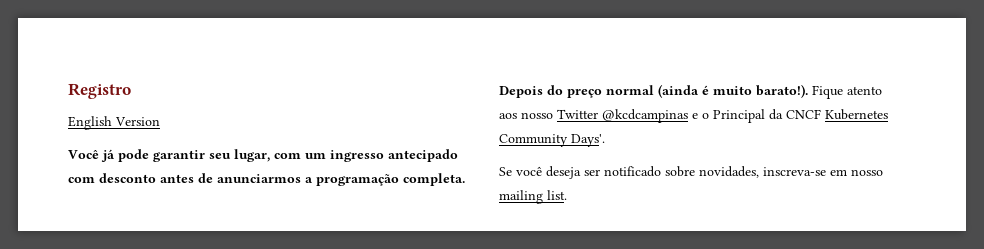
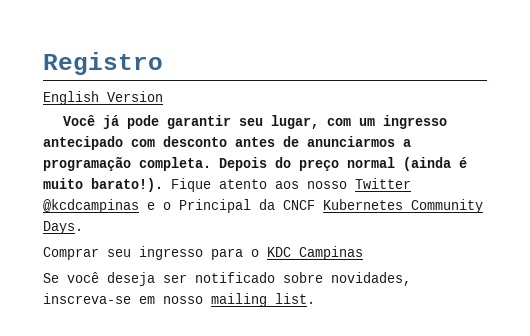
- Fique atento aos nosso Twitter @kcdcampinas e o Principal da CNCF Kubernetes Community Days'.
+ Fique atento aos nosso Twitter @kcdcampinas e o Principal da CNCF Kubernetes Community Days.
+ Comprar seu ingresso para o KDC Campinas

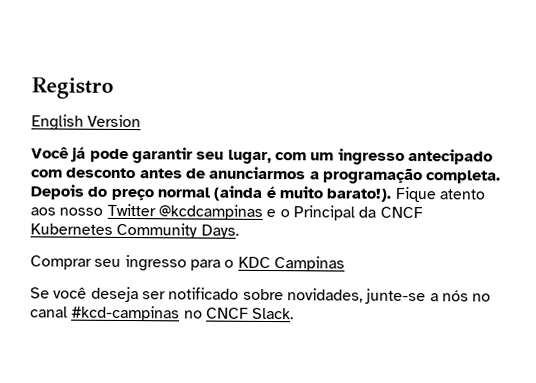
- Se você deseja ser notificado sobre novidades, inscreva-se em nosso mailing list.
+ Se você deseja ser notificado sobre novidades, junte-se a nós no canal #kcd-campinas no CNCF Slack.

